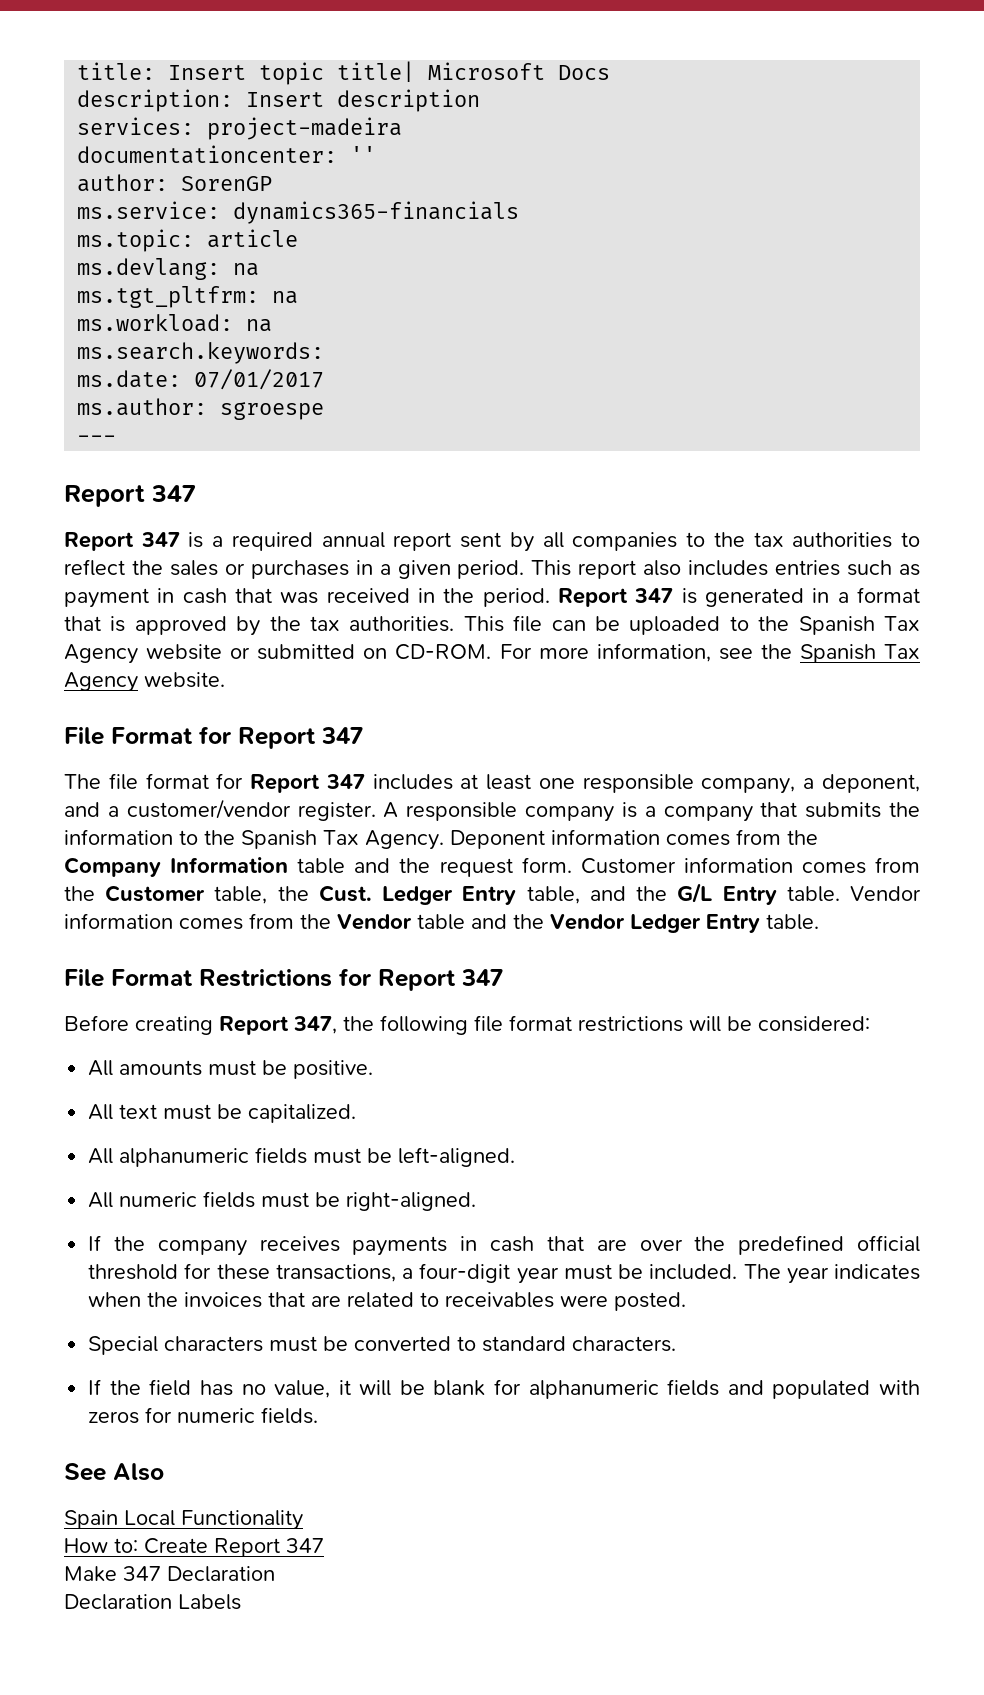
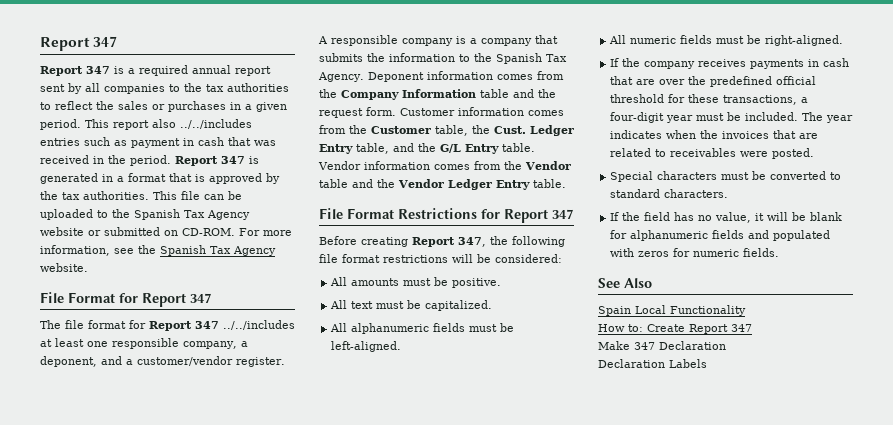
- title: Insert topic title| Microsoft Docs
- description: Insert description
- services: project-madeira
- documentationcenter: ''
- author: SorenGP
- ms.service: dynamics365-financials
- ms.topic: article
- ms.devlang: na
- ms.tgt_pltfrm: na
- ms.workload: na
- ms.search.keywords:
- ms.date: 07/01/2017
- ms.author: sgroespe
- ---
- This report also includes entries such as payment in cash that was received in the period.
+ This report also ../../includes entries such as payment in cash that was received in the period.
- The file format for Report 347 includes at least one responsible company, a deponent, and a customer/vendor register.
+ The file format for Report 347 ../../includes at least one responsible company, a deponent, and a customer/vendor register.

